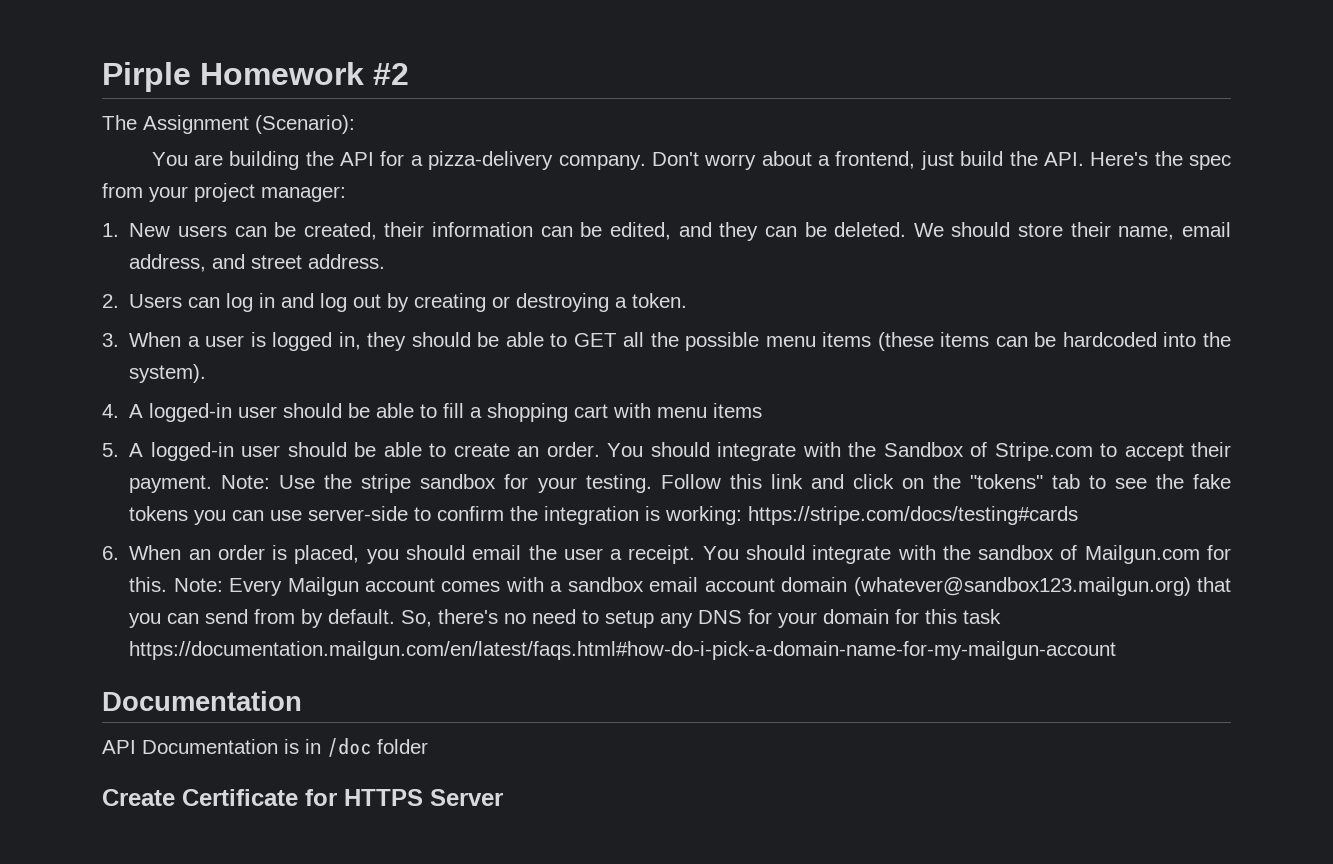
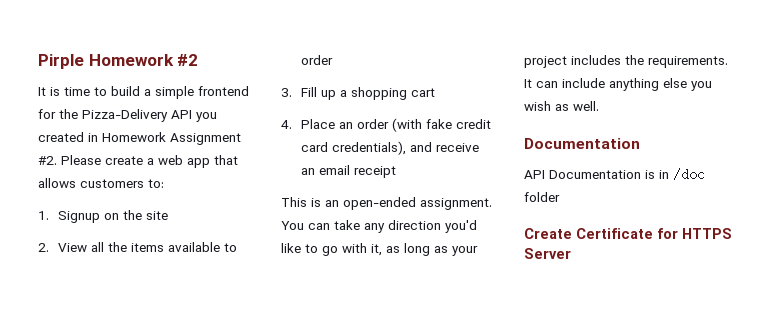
- The Assignment (Scenario):
- You are building the API for a pizza-delivery company. Don't worry about a frontend, just build the API. Here's the spec from your project manager:
- 1. New users can be created, their information can be edited, and they can be deleted. We should store their name, email address, and street address.
- 2. Users can log in and log out by creating or destroying a token.
- 3. When a user is logged in, they should be able to GET all the possible menu items (these items can be hardcoded into the system).
- 4. A logged-in user should be able to fill a shopping cart with menu items
- 5. A logged-in user should be able to create an order. You should integrate with the Sandbox of Stripe.com to accept their payment. Note: Use the stripe sandbox for your testing. Follow this link and click on the "tokens" tab to see the fake tokens you can use server-side to confirm the integration is working: https://stripe.com/docs/testing#cards
- 6. When an order is placed, you should email the user a receipt. You should integrate with the sandbox of Mailgun.com for this. Note: Every Mailgun account comes with a sandbox email account domain (whatever@sandbox123.mailgun.org) that you can send from by default. So, there's no need to setup any DNS for your domain for this task https://documentation.mailgun.com/en/latest/faqs.html#how-do-i-pick-a-domain-name-for-my-mailgun-account
+ It is time to build a simple frontend for the Pizza-Delivery API you created in Homework Assignment #2. Please create a web app that allows customers to:
+ 1. Signup on the site
+ 2. View all the items available to order
+ 3. Fill up a shopping cart
+ 4. Place an order (with fake credit card credentials), and receive an email receipt
+ This is an open-ended assignment. You can take any direction you'd like to go with it, as long as your project includes the requirements. It can include anything else you wish as well.

